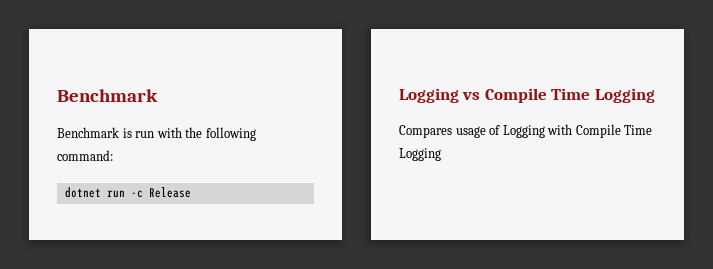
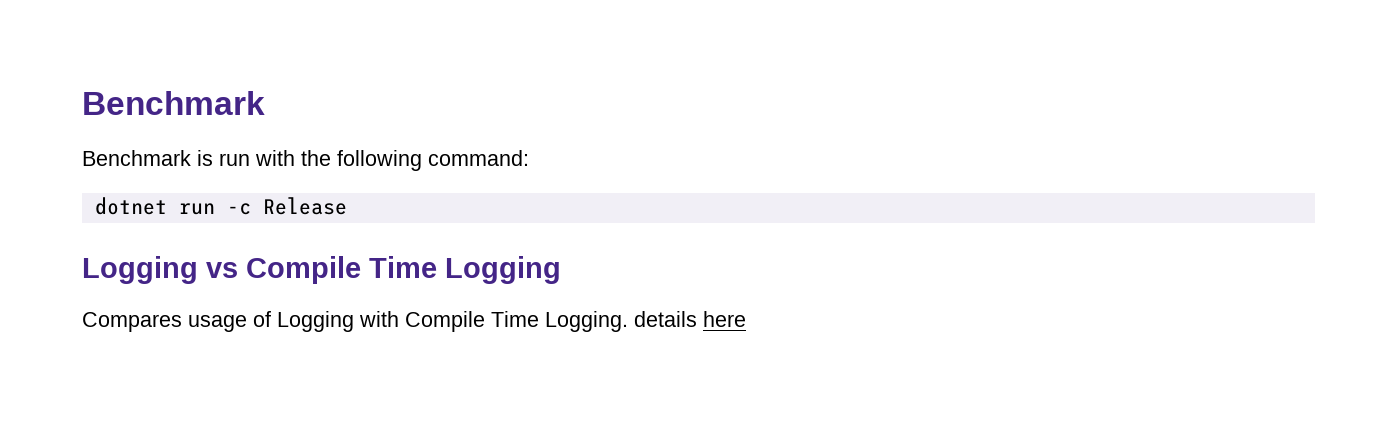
- Compares usage of Logging with Compile Time Logging
+ Compares usage of Logging with Compile Time Logging. details here

